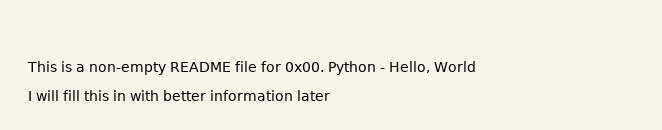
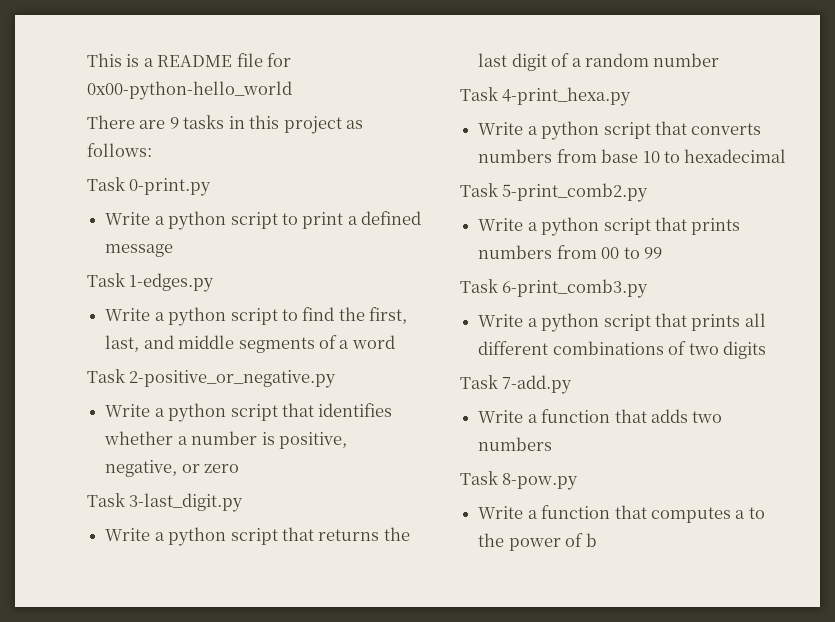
- This is a non-empty README file for 0x00. Python - Hello, World
- I will fill this in with better information later
+ This is a README file for 0x00-python-hello_world
+ There are 9 tasks in this project as follows:
+ Task 0-print.py
+ Write a python script to print a defined message
+ Task 1-edges.py
+ Write a python script to find the first, last, and middle segments of a word
+ Task 2-positive_or_negative.py
+ Write a python script that identifies whether a number is positive, negative, or zero
+ Task 3-last_digit.py
+ Write a python script that returns the last digit of a random number
+ Task 4-print_hexa.py
+ Write a python script that converts numbers from base 10 to hexadecimal
+ Task 5-print_comb2.py
+ Write a python script that prints numbers from 00 to 99
+ Task 6-print_comb3.py
+ Write a python script that prints all different combinations of two digits
+ Task 7-add.py
+ Write a function that adds two numbers
+ Task 8-pow.py
+ Write a function that computes a to the power of b

